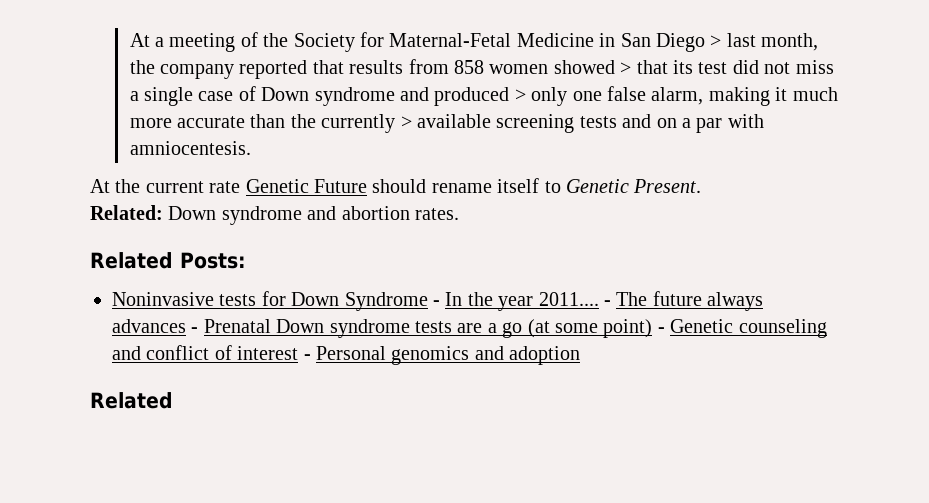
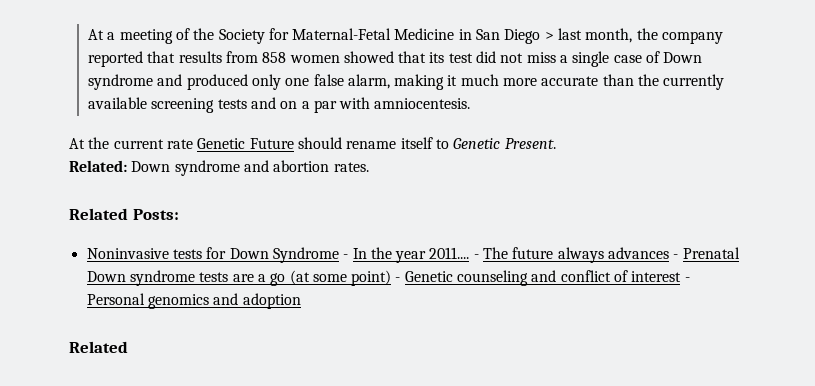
- At a meeting of the Society for Maternal-Fetal Medicine in San Diego > last month, the company reported that results from 858 women showed > that its test did not miss a single case of Down syndrome and produced > only one false alarm, making it much more accurate than the currently > available screening tests and on a par with amniocentesis.
+ At a meeting of the Society for Maternal-Fetal Medicine in San Diego > last month, the company reported that results from 858 women showed that its test did not miss a single case of Down syndrome and produced only one false alarm, making it much more accurate than the currently available screening tests and on a par with amniocentesis.

